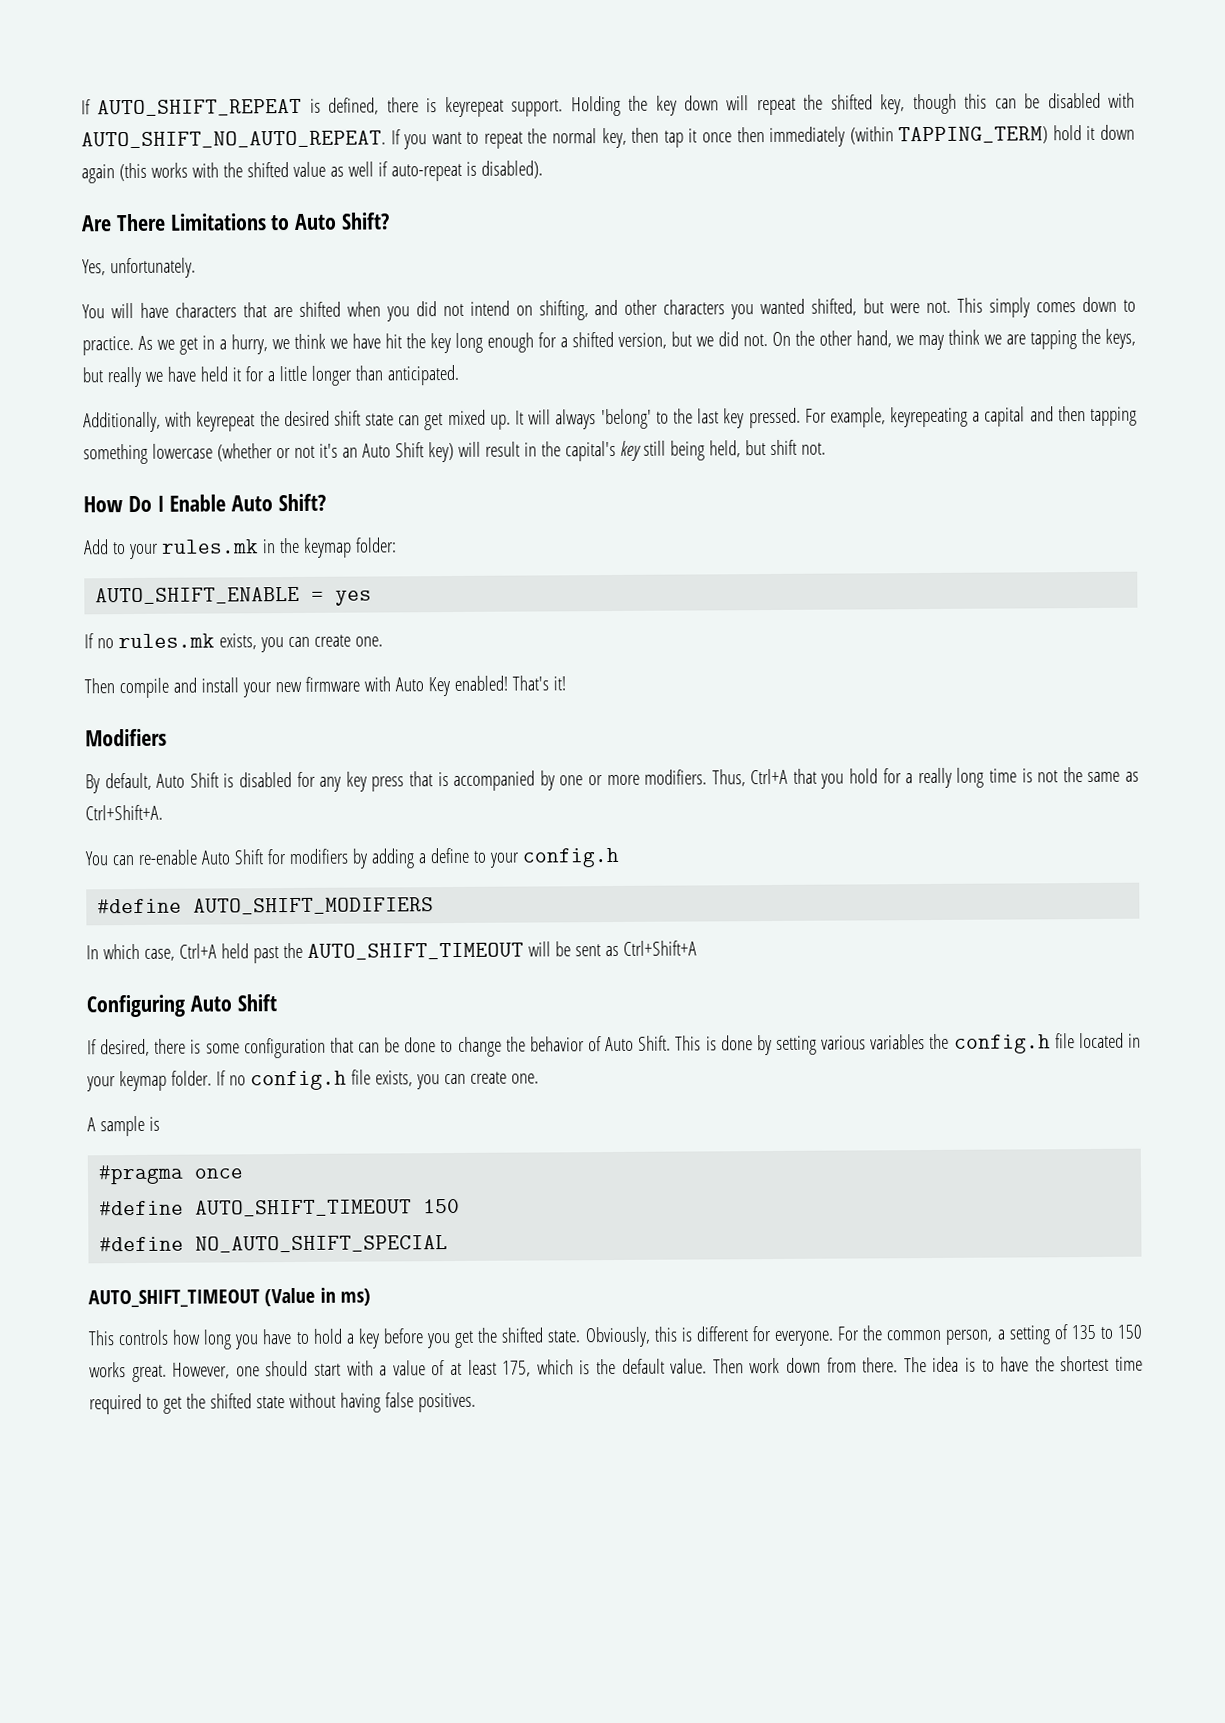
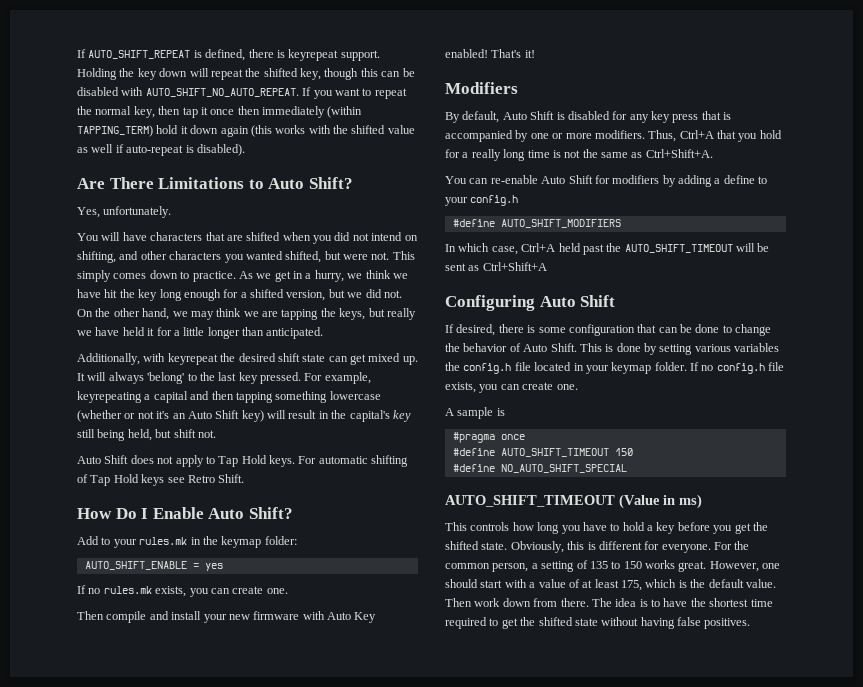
+ Auto Shift does not apply to Tap Hold keys. For automatic shifting of Tap Hold keys see Retro Shift.

